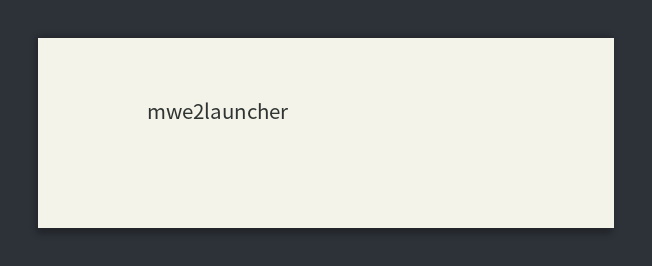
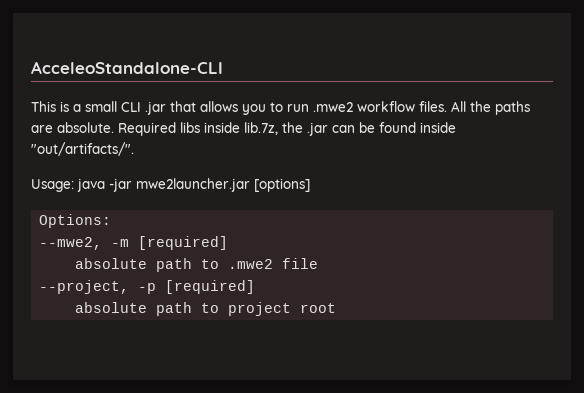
- mwe2launcher
+ AcceleoStandalone-CLI
+ This is a small CLI .jar that allows you to run .mwe2 workflow files. All the paths are absolute. Required libs inside lib.7z, the .jar can be found inside "out/artifacts/".
+ Usage: java -jar mwe2launcher.jar [options]
+ Options:
+ --mwe2, -m [required]
+ absolute path to .mwe2 file
+ --project, -p [required]
+ absolute path to project root

